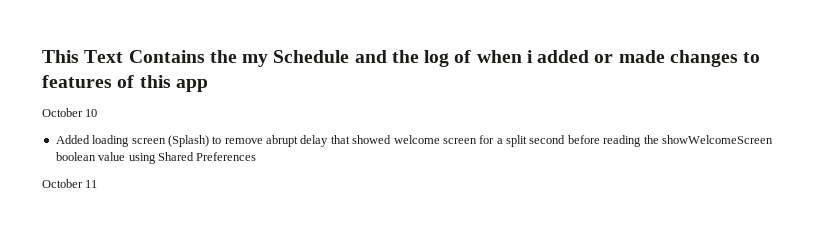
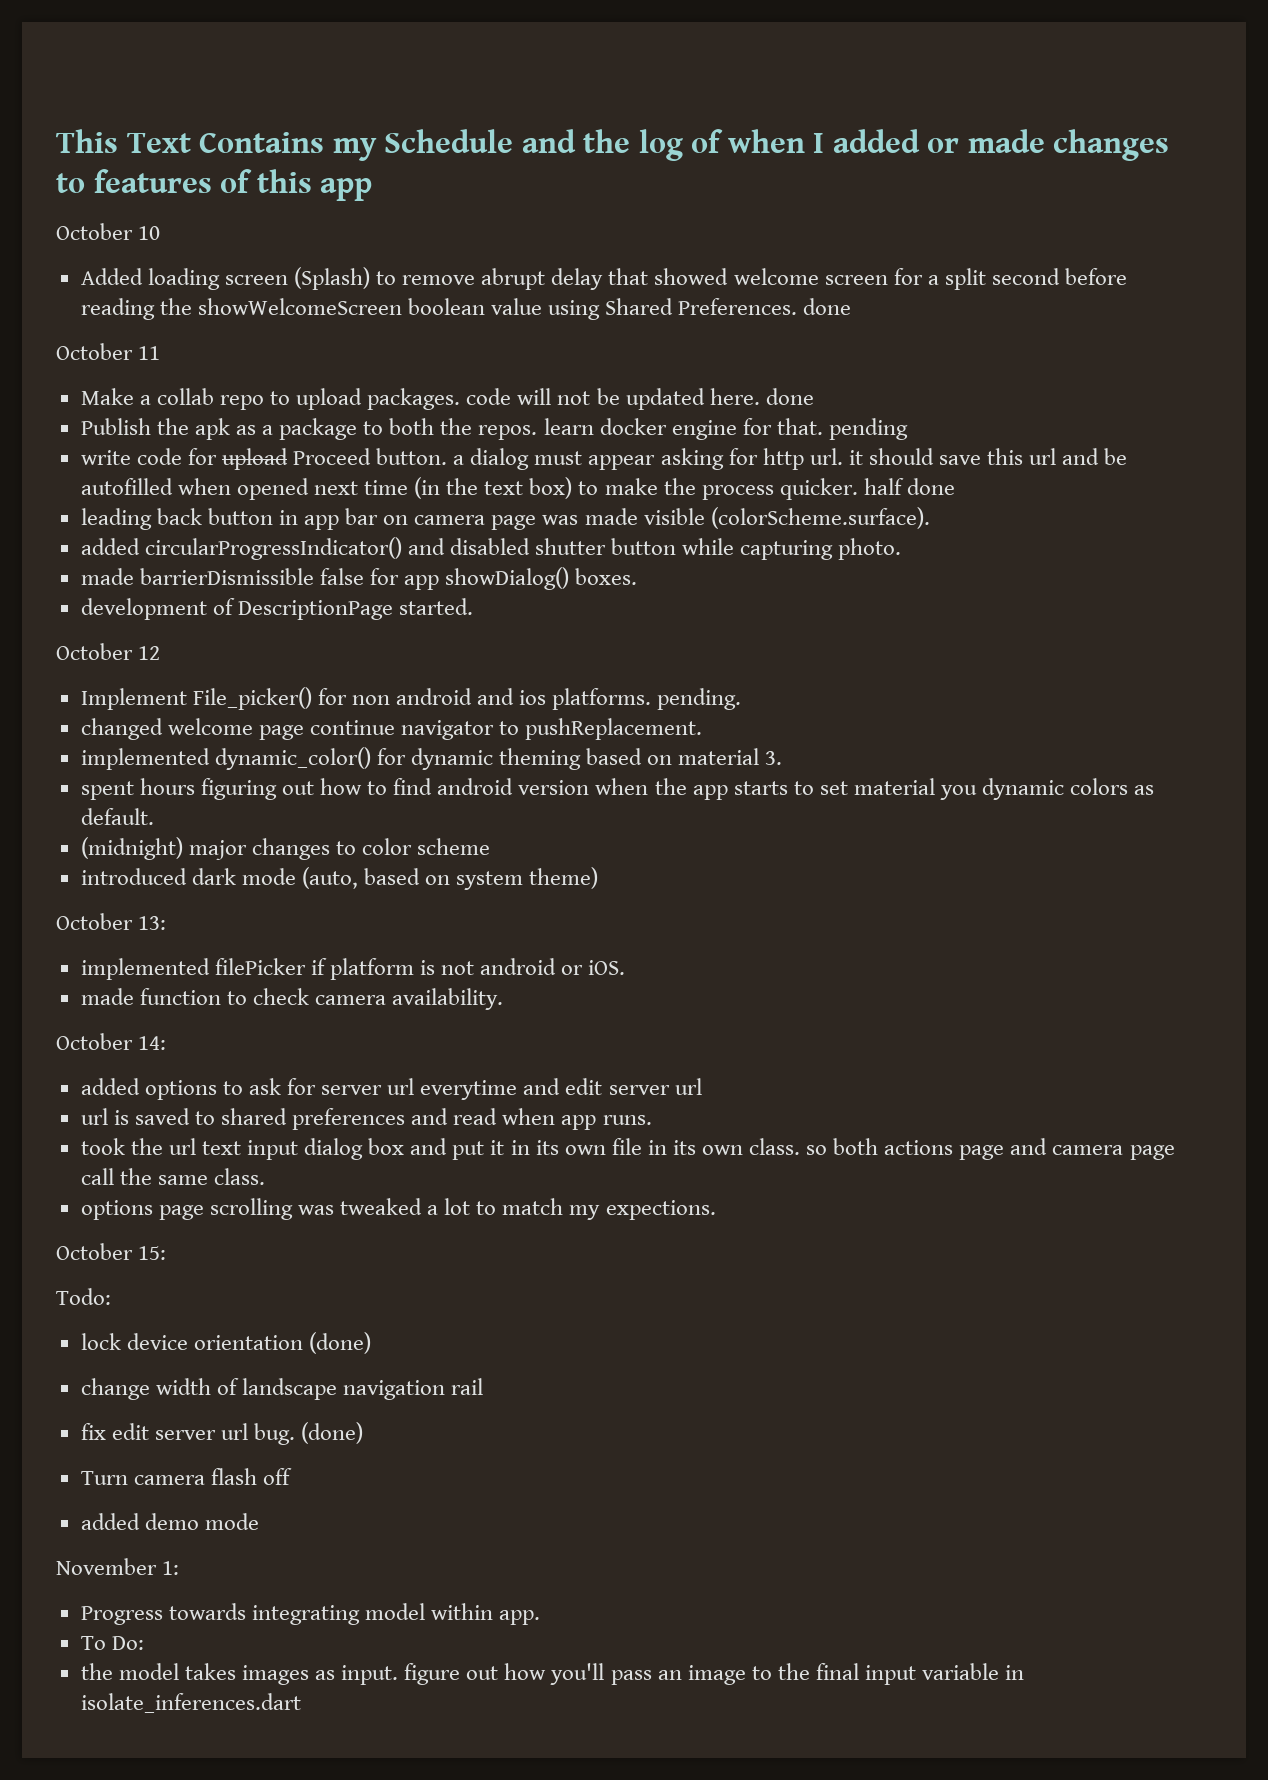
- This Text Contains the my Schedule and the log of when i added or made changes to features of this app
+ This Text Contains my Schedule and the log of when I added or made changes to features of this app
- Added loading screen (Splash) to remove abrupt delay that showed welcome screen for a split second before reading the showWelcomeScreen boolean value using Shared Preferences
+ Added loading screen (Splash) to remove abrupt delay that showed welcome screen for a split second before reading the showWelcomeScreen boolean value using Shared Preferences. done
+ Make a collab repo to upload packages. code will not be updated here. done
+ Publish the apk as a package to both the repos. learn docker engine for that. pending
+ write code for upload Proceed button. a dialog must appear asking for http url. it should save this url and be autofilled when opened next time (in the text box) to make the process quicker. half done
+ leading back button in app bar on camera page was made visible (colorScheme.surface).
+ added circularProgressIndicator() and disabled shutter button while capturing photo.
+ made barrierDismissible false for app showDialog() boxes.
+ development of DescriptionPage started.
+ October 12
+ Implement File_picker() for non android and ios platforms. pending.
+ changed welcome page continue navigator to pushReplacement.
+ implemented dynamic_color() for dynamic theming based on material 3.
+ spent hours figuring out how to find android version when the app starts to set material you dynamic colors as default.
+ (midnight) major changes to color scheme
+ introduced dark mode (auto, based on system theme)
+ October 13:
+ implemented filePicker if platform is not android or iOS.
+ made function to check camera availability.
+ October 14:
+ added options to ask for server url everytime and edit server url
+ url is saved to shared preferences and read when app runs.
+ took the url text input dialog box and put it in its own file in its own class. so both actions page and camera page call the same class.
+ options page scrolling was tweaked a lot to match my expections.
+ October 15:
+ Todo:
+ lock device orientation (done)
+ change width of landscape navigation rail
+ fix edit server url bug. (done)
+ Turn camera flash off
+ added demo mode
+ November 1:
+ Progress towards integrating model within app.
+ To Do:
+ the model takes images as input. figure out how you'll pass an image to the final input variable in isolate_inferences.dart

